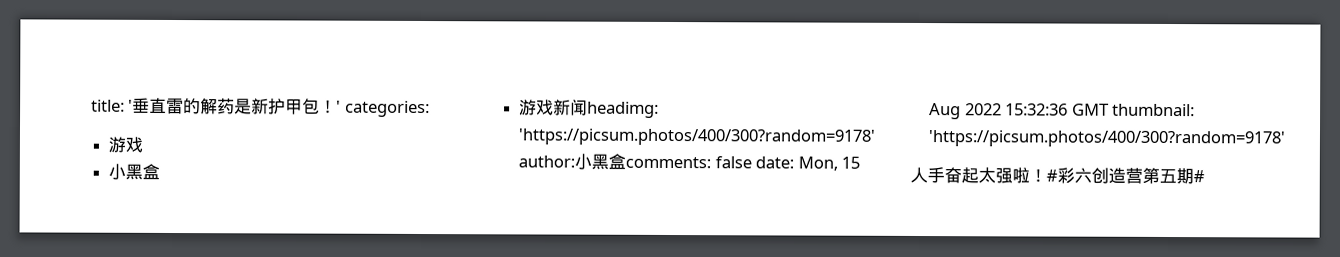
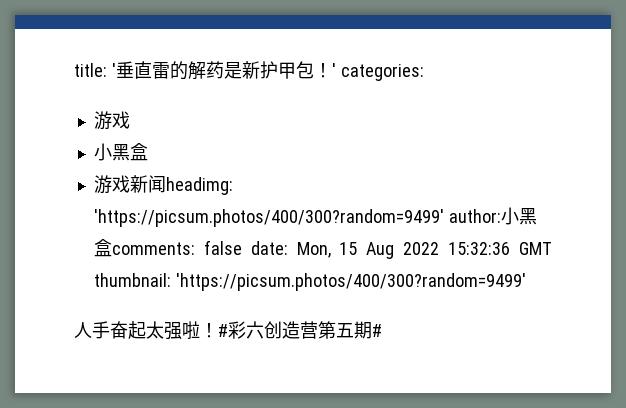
- 游戏新闻headimg: 'https://picsum.photos/400/300?random=9178' author:小黑盒comments: false date: Mon, 15 Aug 2022 15:32:36 GMT thumbnail: 'https://picsum.photos/400/300?random=9178'
+ 游戏新闻headimg: 'https://picsum.photos/400/300?random=9499' author:小黑盒comments: false date: Mon, 15 Aug 2022 15:32:36 GMT thumbnail: 'https://picsum.photos/400/300?random=9499'

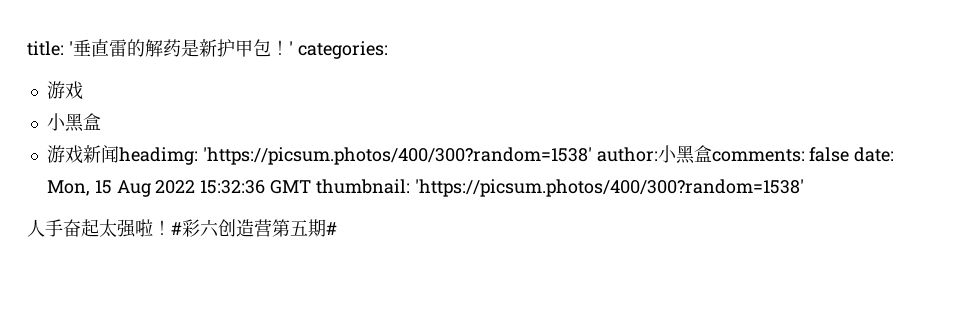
- 游戏新闻headimg: 'https://picsum.photos/400/300?random=9499' author:小黑盒comments: false date: Mon, 15 Aug 2022 15:32:36 GMT thumbnail: 'https://picsum.photos/400/300?random=9499'
+ 游戏新闻headimg: 'https://picsum.photos/400/300?random=1538' author:小黑盒comments: false date: Mon, 15 Aug 2022 15:32:36 GMT thumbnail: 'https://picsum.photos/400/300?random=1538'

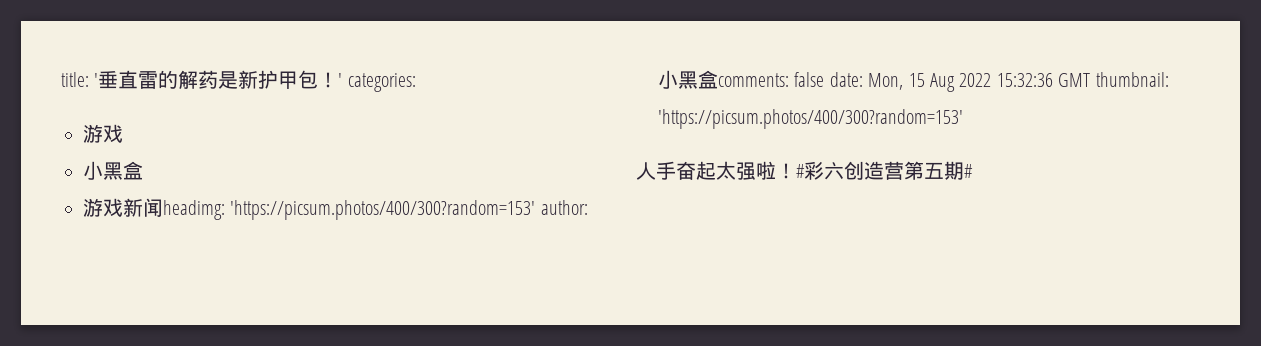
- 游戏新闻headimg: 'https://picsum.photos/400/300?random=1538' author:小黑盒comments: false date: Mon, 15 Aug 2022 15:32:36 GMT thumbnail: 'https://picsum.photos/400/300?random=1538'
+ 游戏新闻headimg: 'https://picsum.photos/400/300?random=153' author:小黑盒comments: false date: Mon, 15 Aug 2022 15:32:36 GMT thumbnail: 'https://picsum.photos/400/300?random=153'

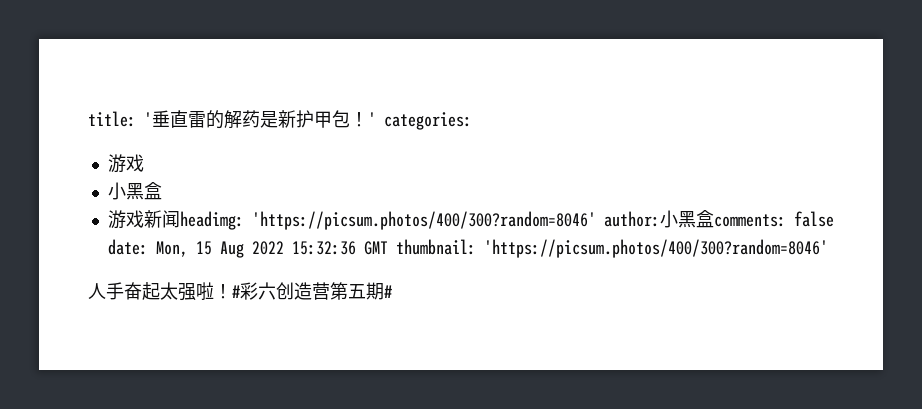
- 游戏新闻headimg: 'https://picsum.photos/400/300?random=153' author:小黑盒comments: false date: Mon, 15 Aug 2022 15:32:36 GMT thumbnail: 'https://picsum.photos/400/300?random=153'
+ 游戏新闻headimg: 'https://picsum.photos/400/300?random=8046' author:小黑盒comments: false date: Mon, 15 Aug 2022 15:32:36 GMT thumbnail: 'https://picsum.photos/400/300?random=8046'

